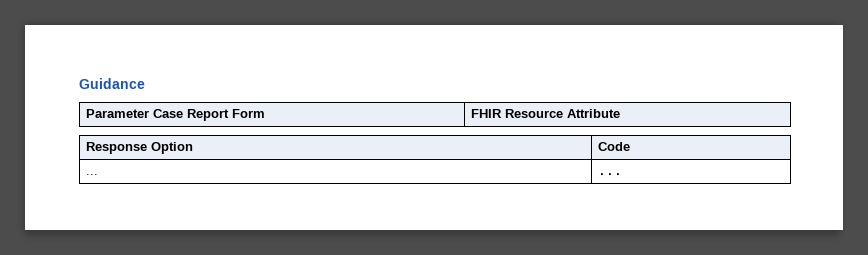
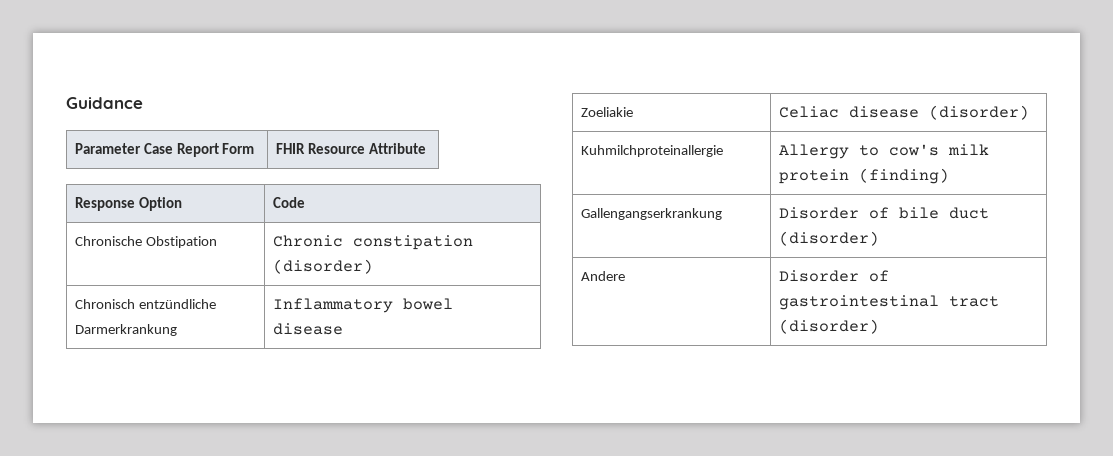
- ... | ...
+ Chronische Obstipation | Chronic constipation (disorder)
+ Chronisch entzündliche Darmerkrankung | Inflammatory bowel disease
+ Zoeliakie | Celiac disease (disorder)
+ Kuhmilchproteinallergie | Allergy to cow's milk protein (finding)
+ Gallengangserkrankung | Disorder of bile duct (disorder)
+ Andere | Disorder of gastrointestinal tract (disorder)

